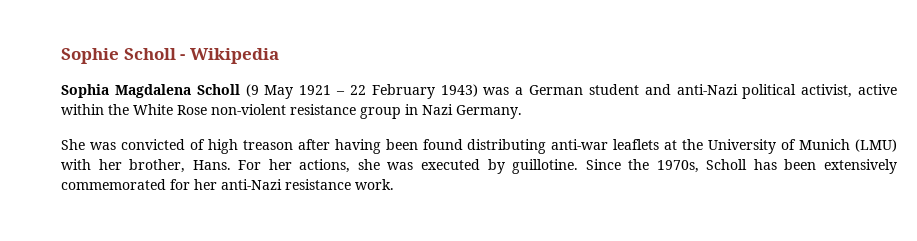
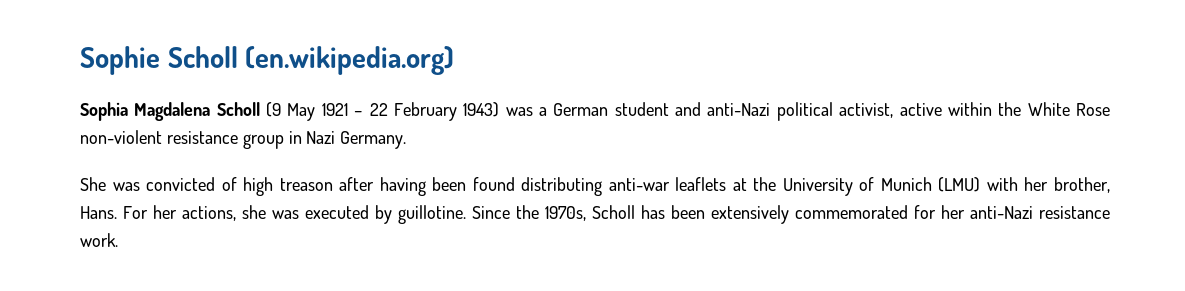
- Sophie Scholl - Wikipedia
+ Sophie Scholl (en.wikipedia.org)

